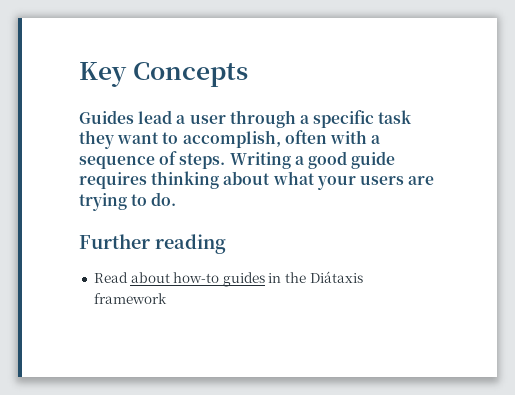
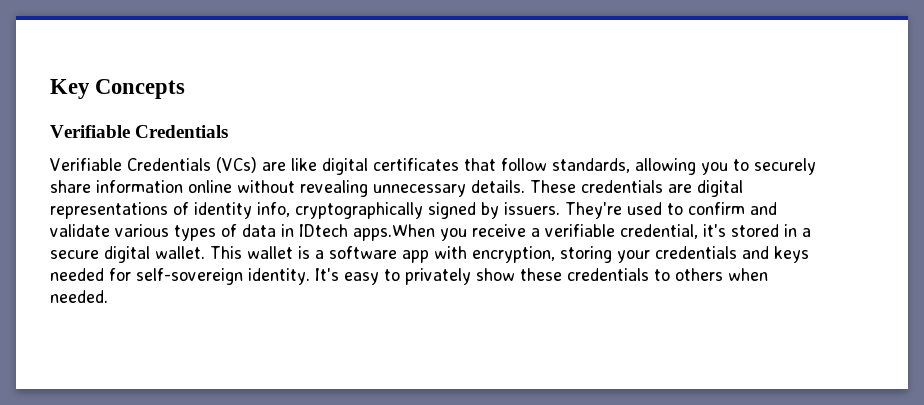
  Key Concepts
- Guides lead a user through a specific task they want to accomplish, often with a sequence of steps. Writing a good guide requires thinking about what your users are trying to do.
- Further reading
- Read about how-to guides in the Diátaxis framework
+ Verifiable Credentials
+ Verifiable Credentials (VCs) are like digital certificates that follow standards, allowing you to securely share information online without revealing unnecessary details. These credentials are digital representations of identity info, cryptographically signed by issuers. They're used to confirm and validate various types of data in IDtech apps.When you receive a verifiable credential, it's stored in a secure digital wallet. This wallet is a software app with encryption, storing your credentials and keys needed for self-sovereign identity. It's easy to privately show these credentials to others when needed.

